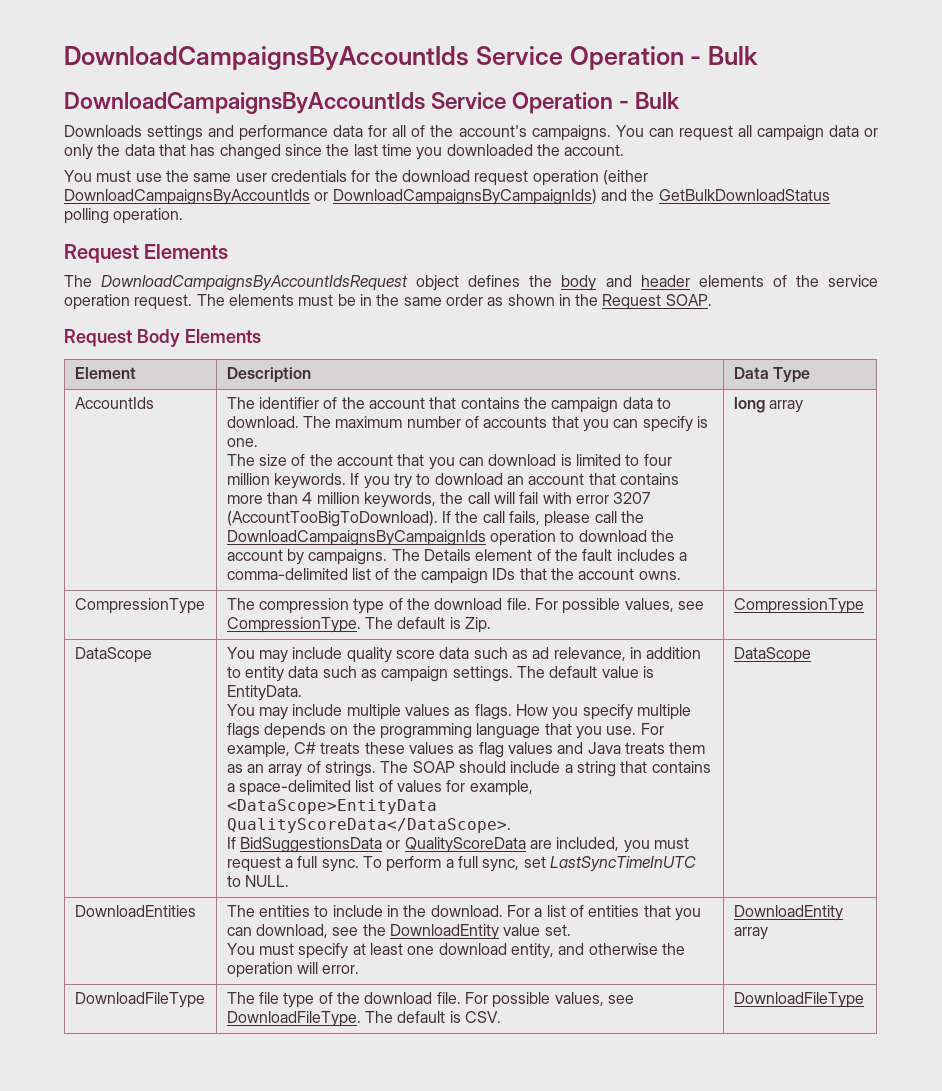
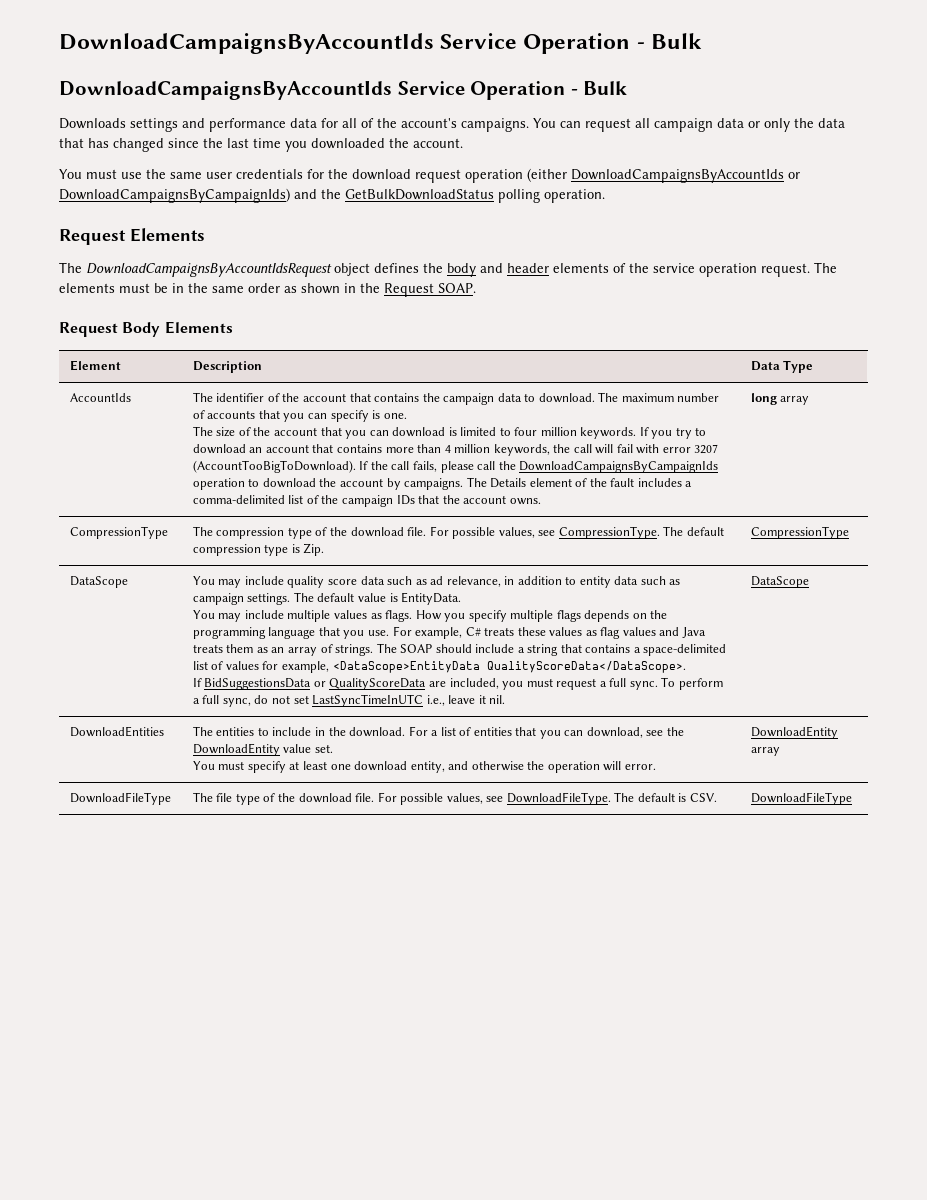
- CompressionType | The compression type of the download file. For possible values, see CompressionType. The default is Zip. | CompressionType
+ CompressionType | The compression type of the download file. For possible values, see CompressionType. The default compression type is Zip. | CompressionType
- To perform a full sync, set LastSyncTimeInUTC to NULL.
+ To perform a full sync, do not set LastSyncTimeInUTC i.e., leave it nil.

